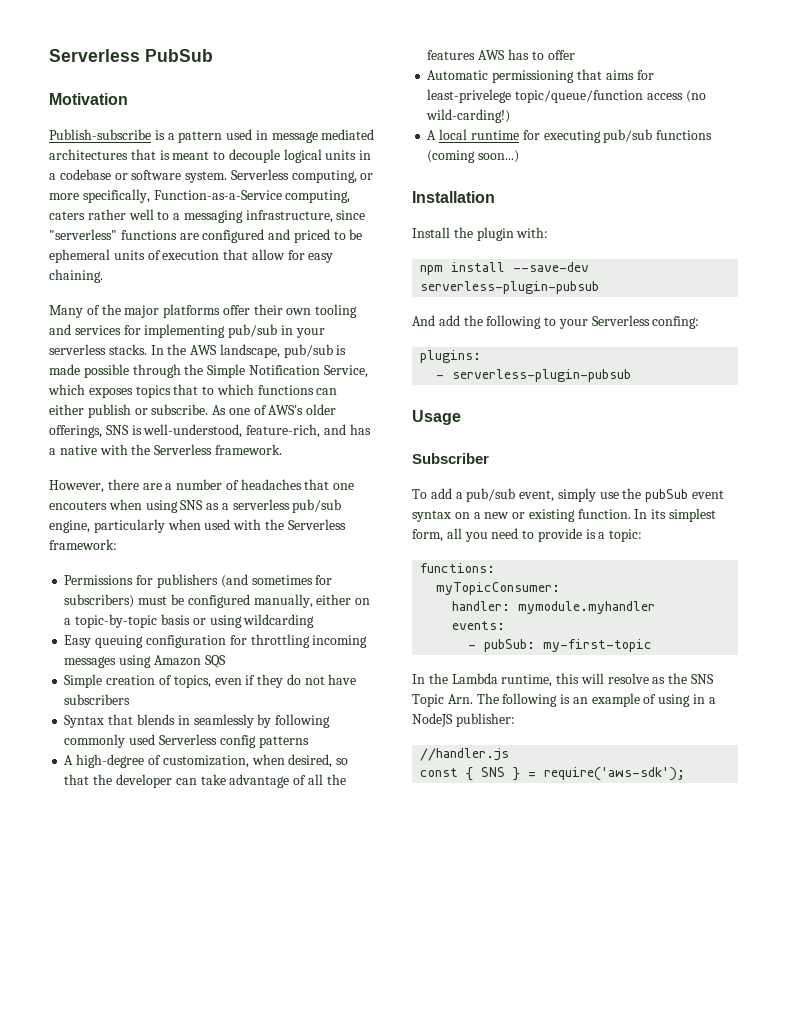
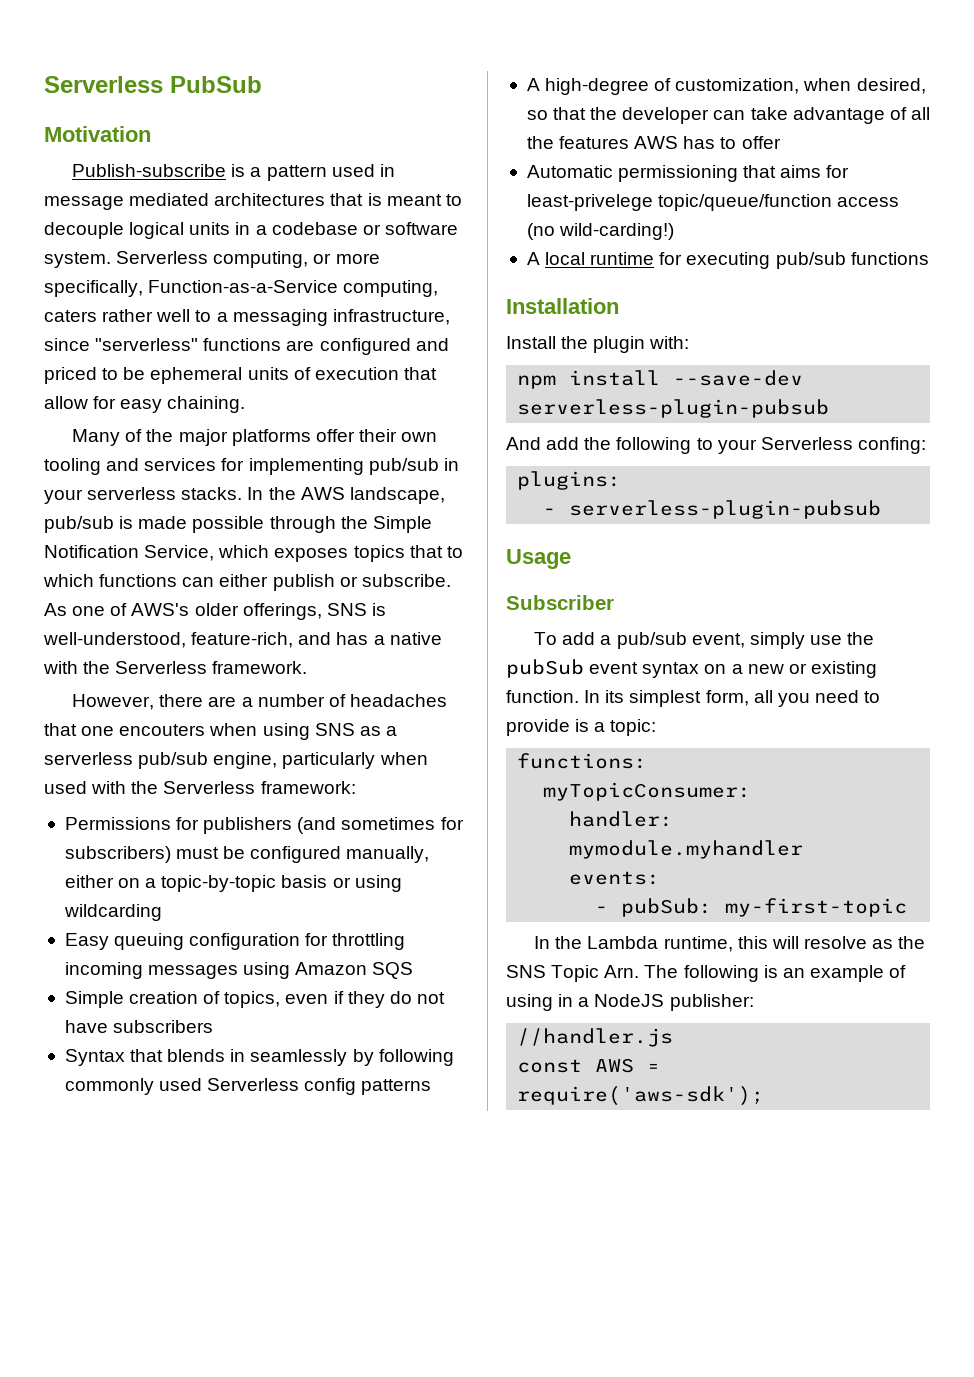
- A local runtime for executing pub/sub functions (coming soon...)
+ A local runtime for executing pub/sub functions
- const { SNS } = require('aws-sdk');
+ const AWS = require('aws-sdk');

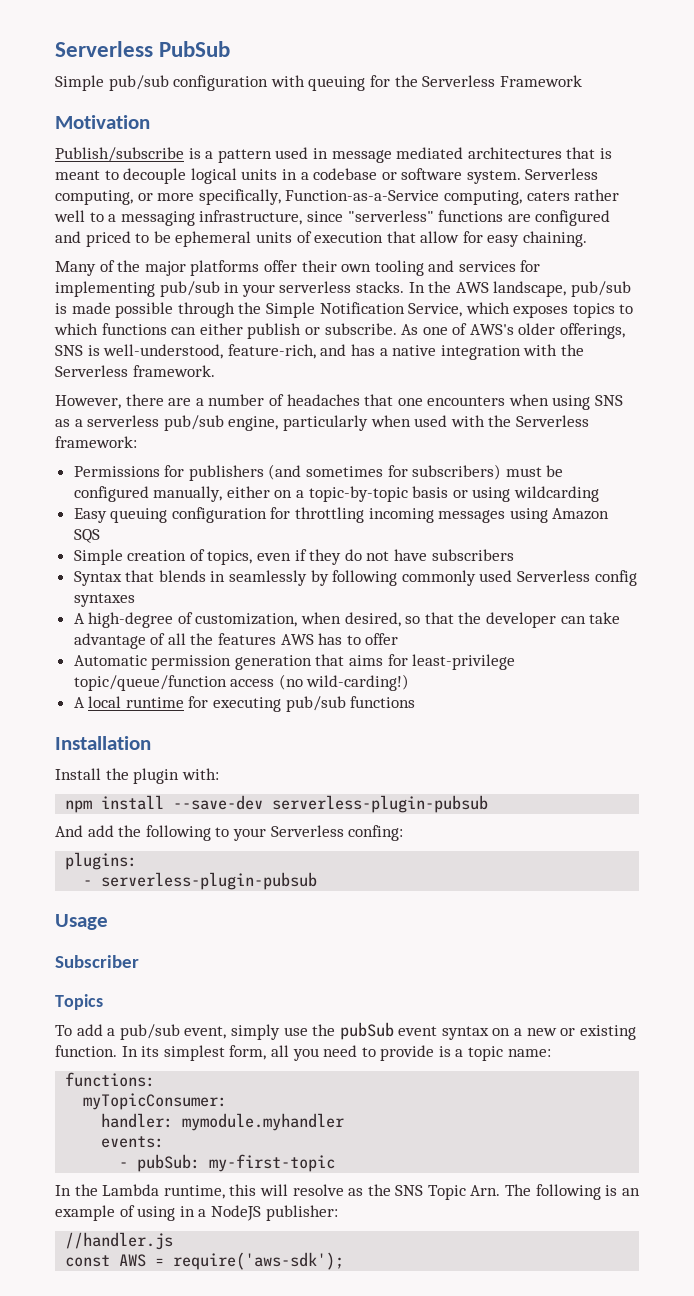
+ Simple pub/sub configuration with queuing for the Serverless Framework
- Publish-subscribe is a pattern used in message mediated architectures that is meant to decouple logical units in a codebase or software system.
+ Publish/subscribe is a pattern used in message mediated architectures that is meant to decouple logical units in a codebase or software system.
- In the AWS landscape, pub/sub is made possible through the Simple Notification Service, which exposes topics that to which functions can either publish or subscribe.
+ In the AWS landscape, pub/sub is made possible through the Simple Notification Service, which exposes topics to which functions can either publish or subscribe.
- As one of AWS's older offerings, SNS is well-understood, feature-rich, and has a native with the Serverless framework.
+ As one of AWS's older offerings, SNS is well-understood, feature-rich, and has a native integration with the Serverless framework.
- However, there are a number of headaches that one encouters when using SNS as a serverless pub/sub engine, particularly when used with the Serverless framework:
+ However, there are a number of headaches that one encounters when using SNS as a serverless pub/sub engine, particularly when used with the Serverless framework:
- Syntax that blends in seamlessly by following commonly used Serverless config patterns
+ Syntax that blends in seamlessly by following commonly used Serverless config syntaxes
- Automatic permissioning that aims for least-privelege topic/queue/function access (no wild-carding!)
+ Automatic permission generation that aims for least-privilege topic/queue/function access (no wild-carding!)
+ Topics
- In its simplest form, all you need to provide is a topic:
+ In its simplest form, all you need to provide is a topic name:

